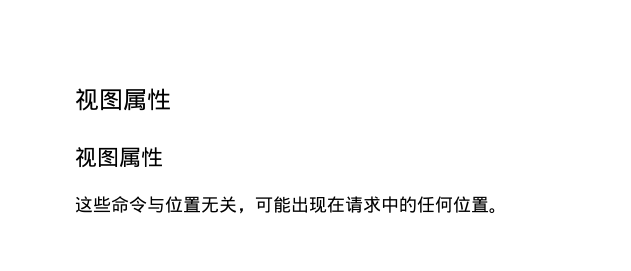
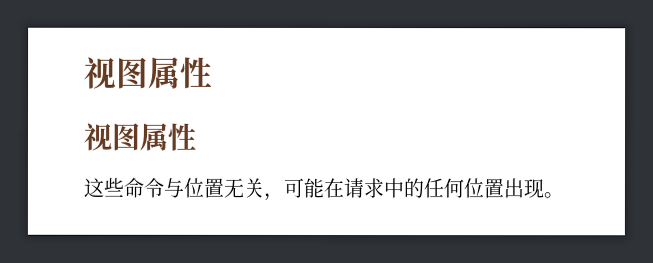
- 这些命令与位置无关，可能出现在请求中的任何位置。
+ 这些命令与位置无关，可能在请求中的任何位置出现。

